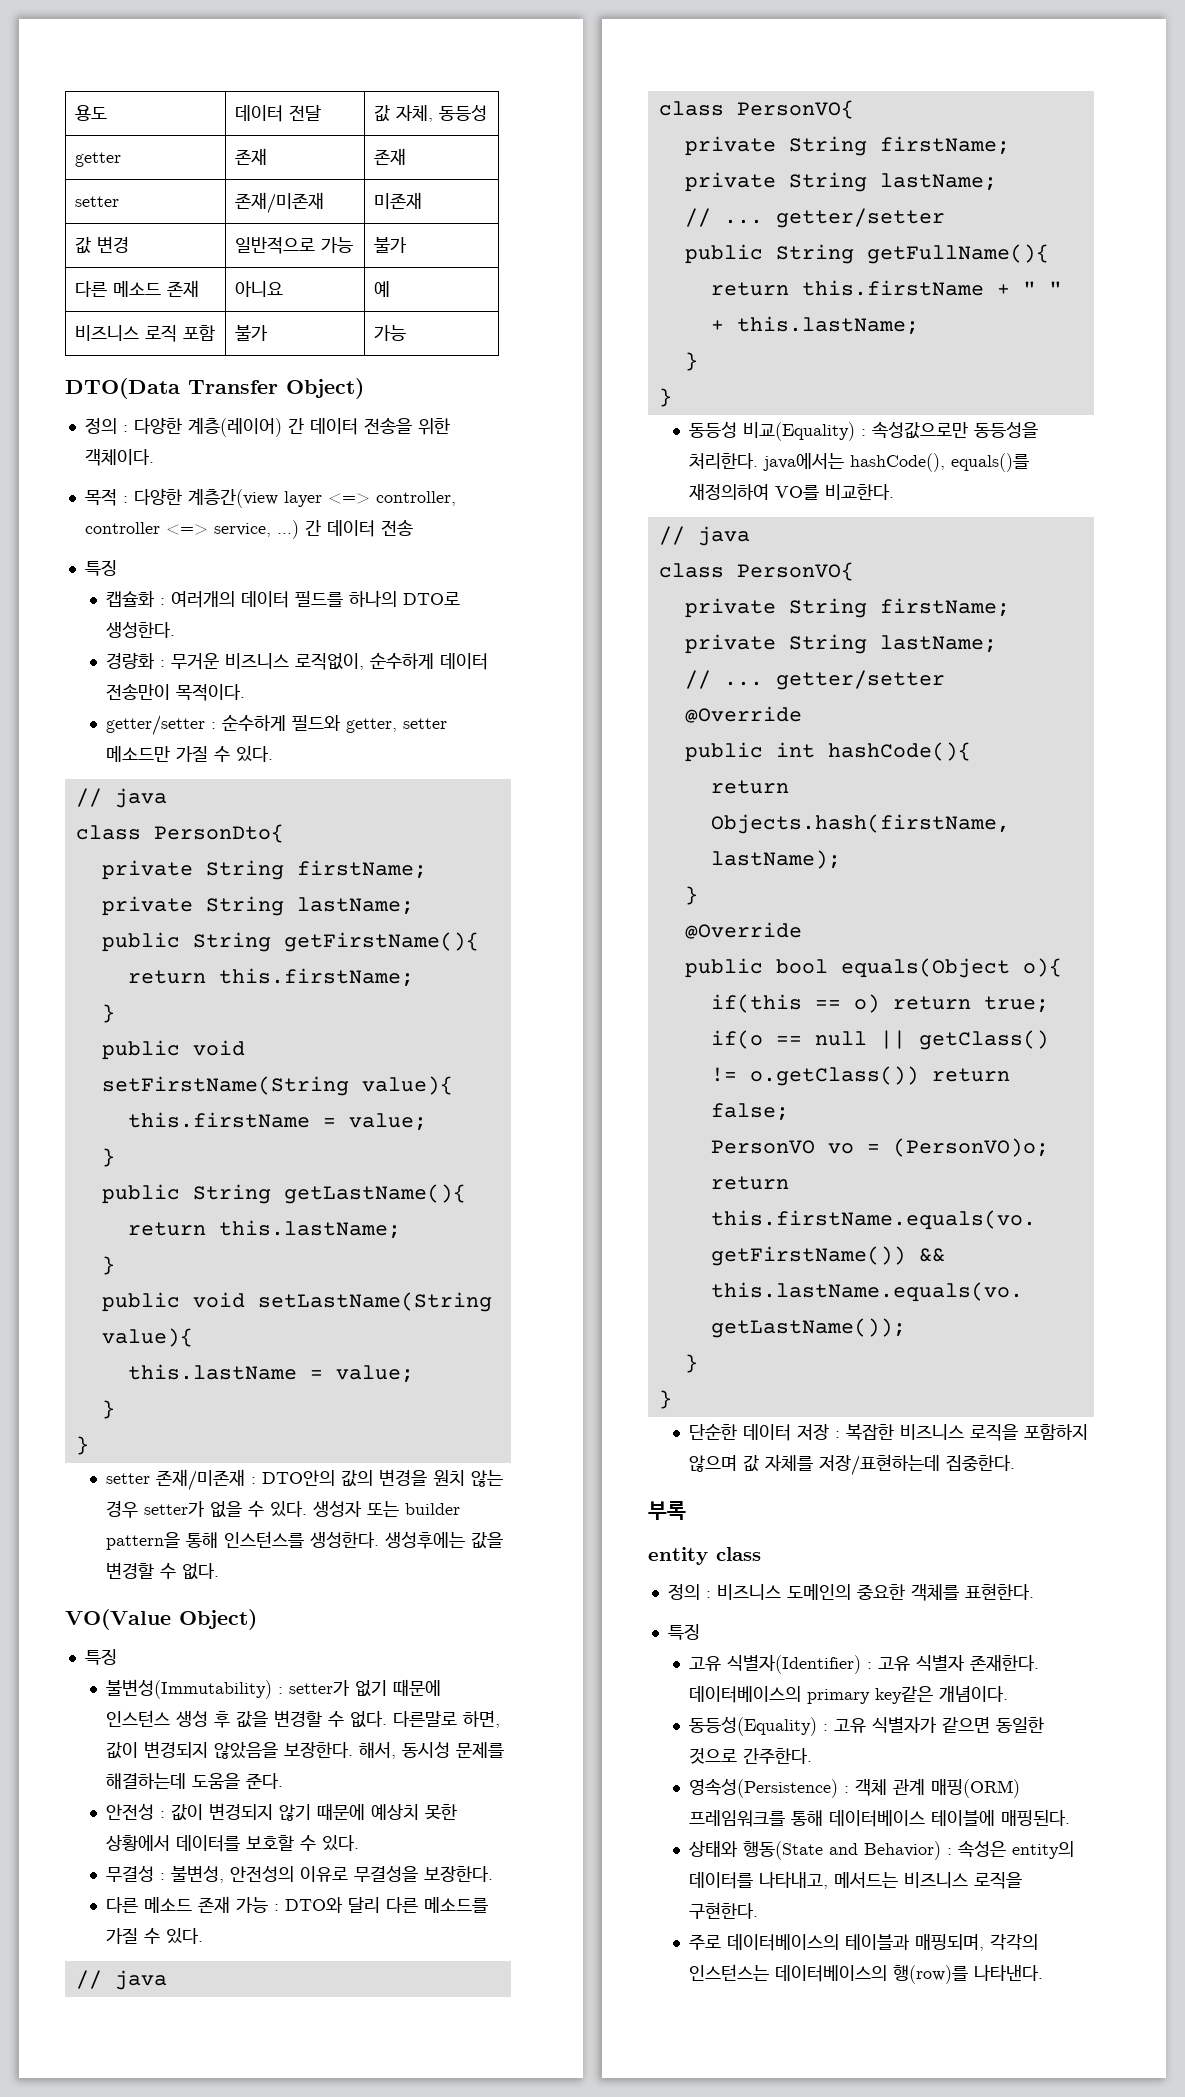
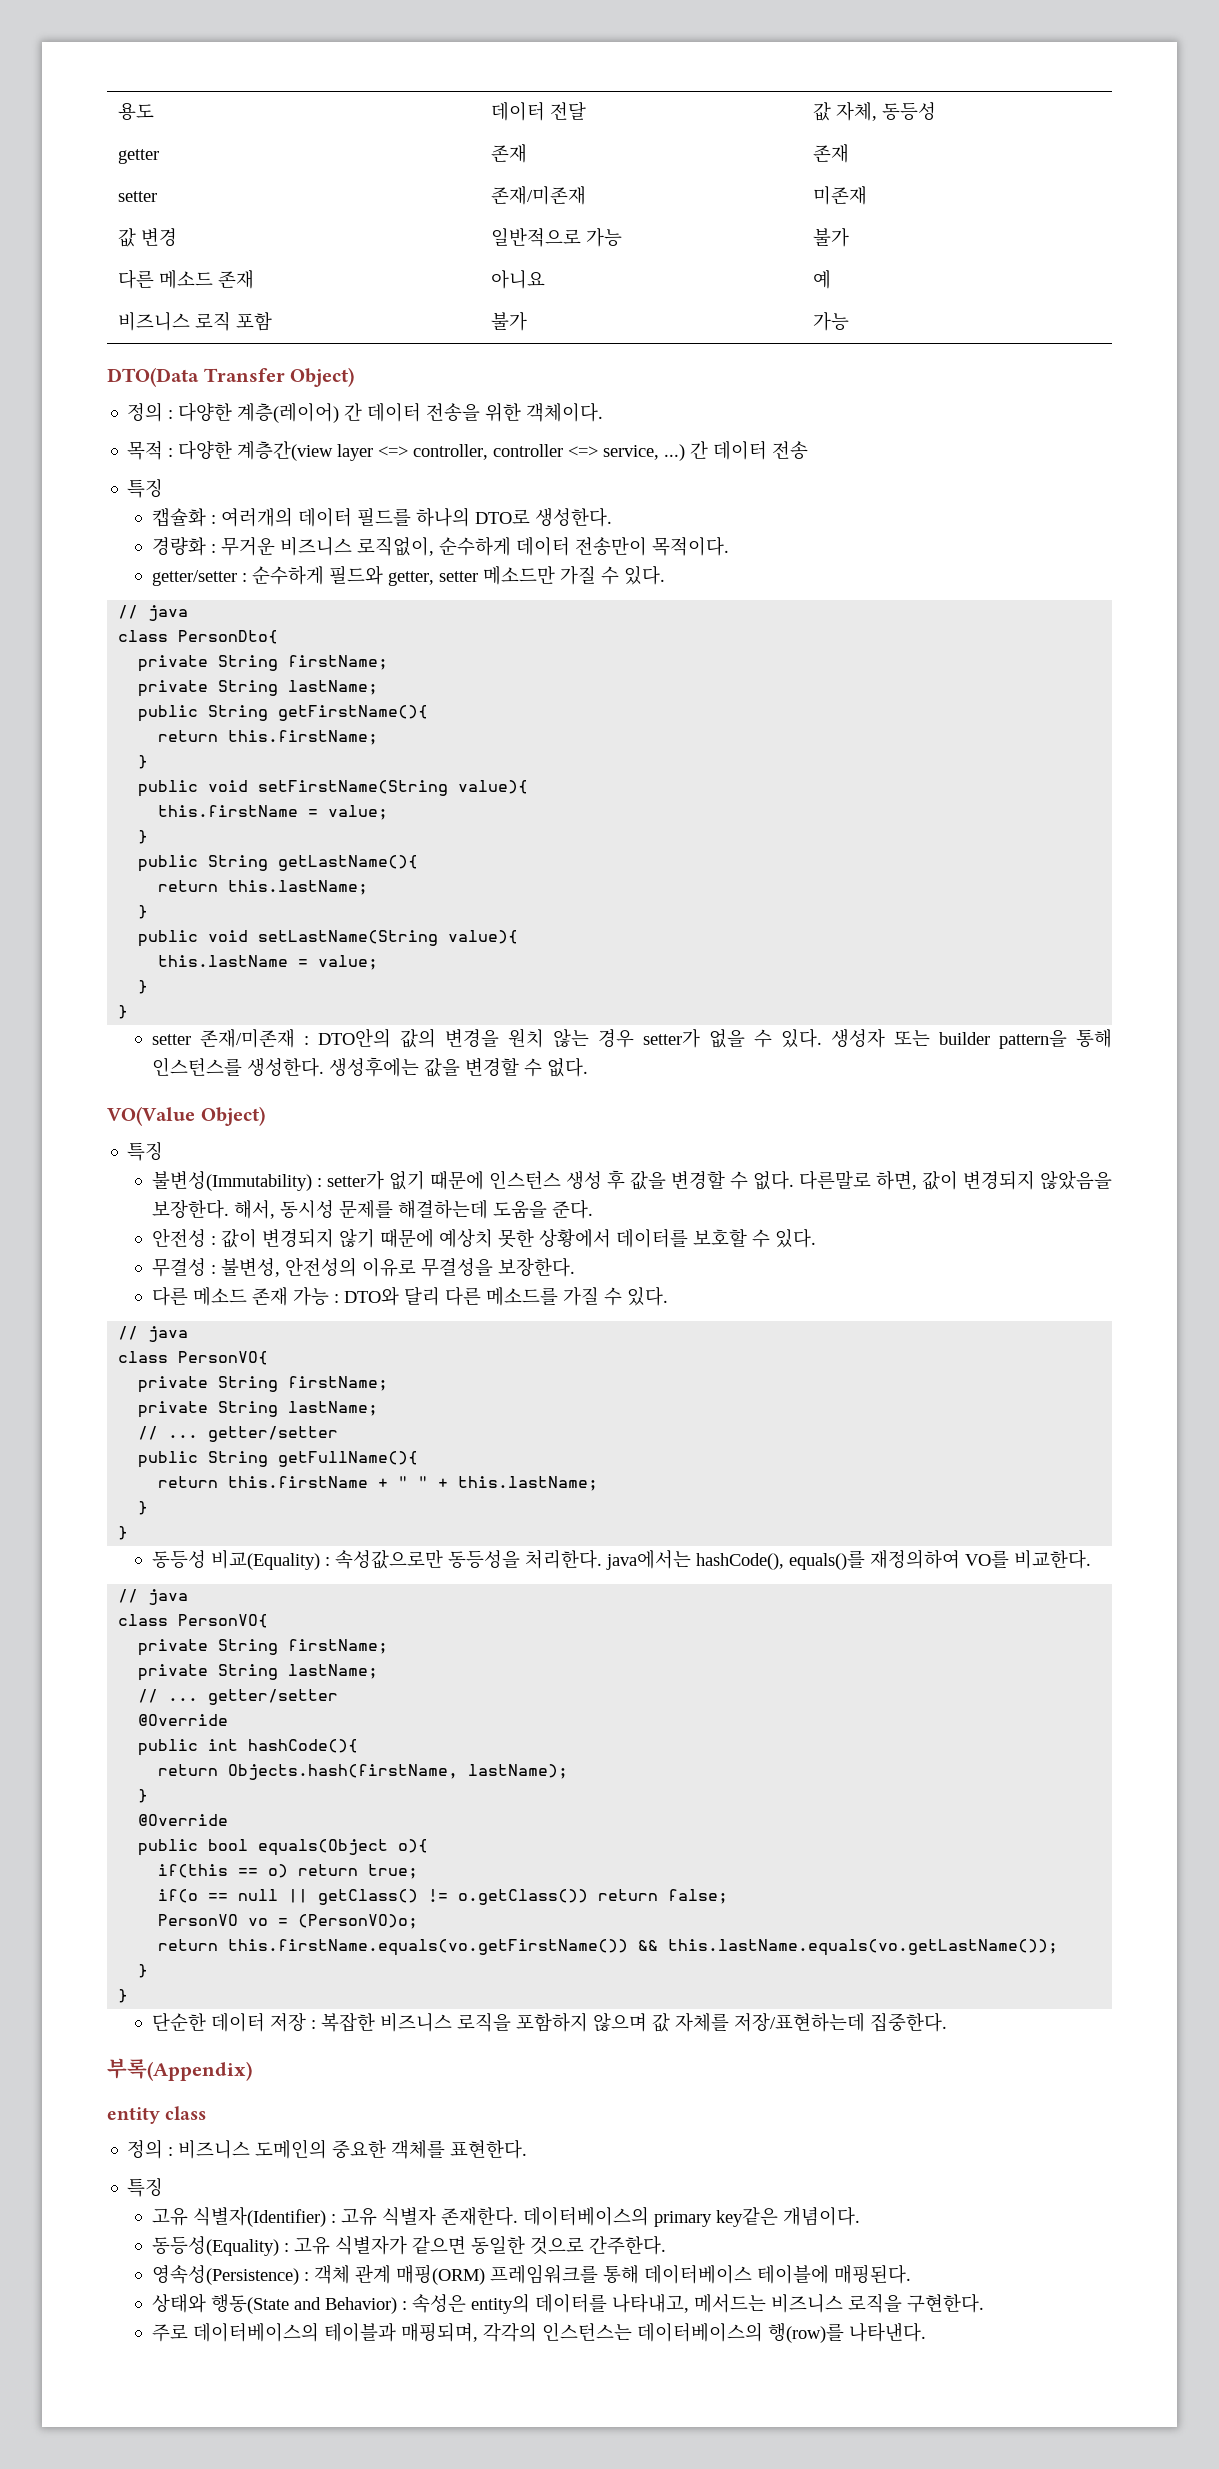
- 부록
+ 부록(Appendix)

